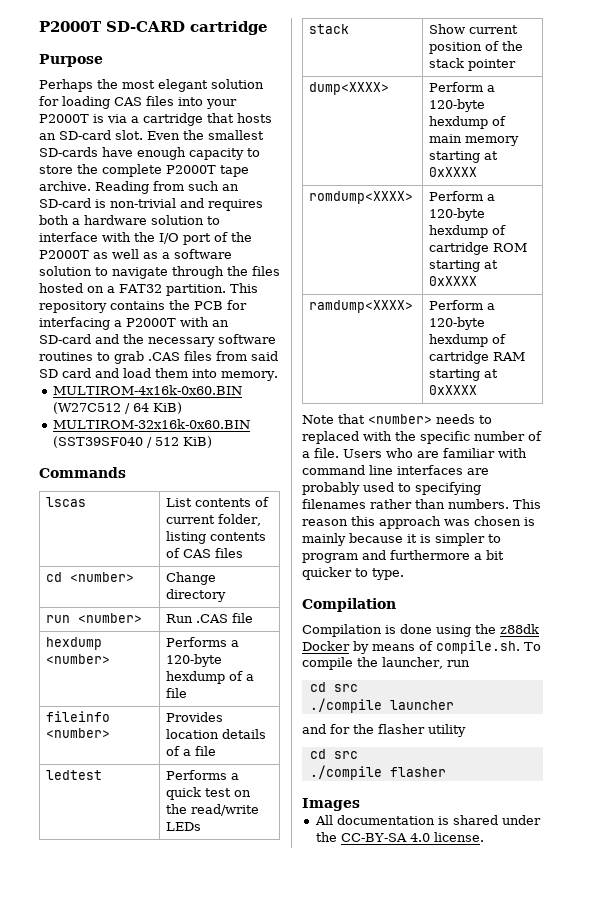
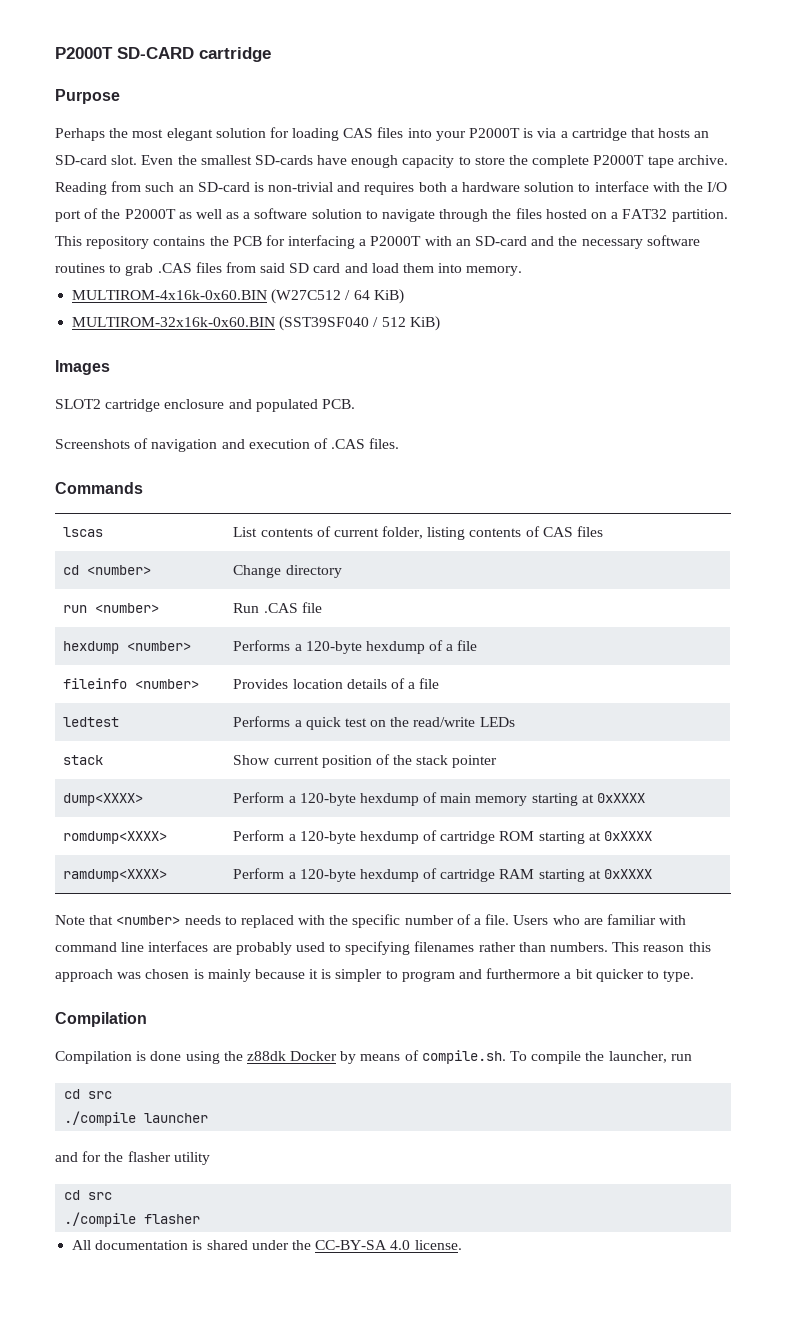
+ Images
+ SLOT2 cartridge enclosure and populated PCB.
+ Screenshots of navigation and execution of .CAS files.
- Images

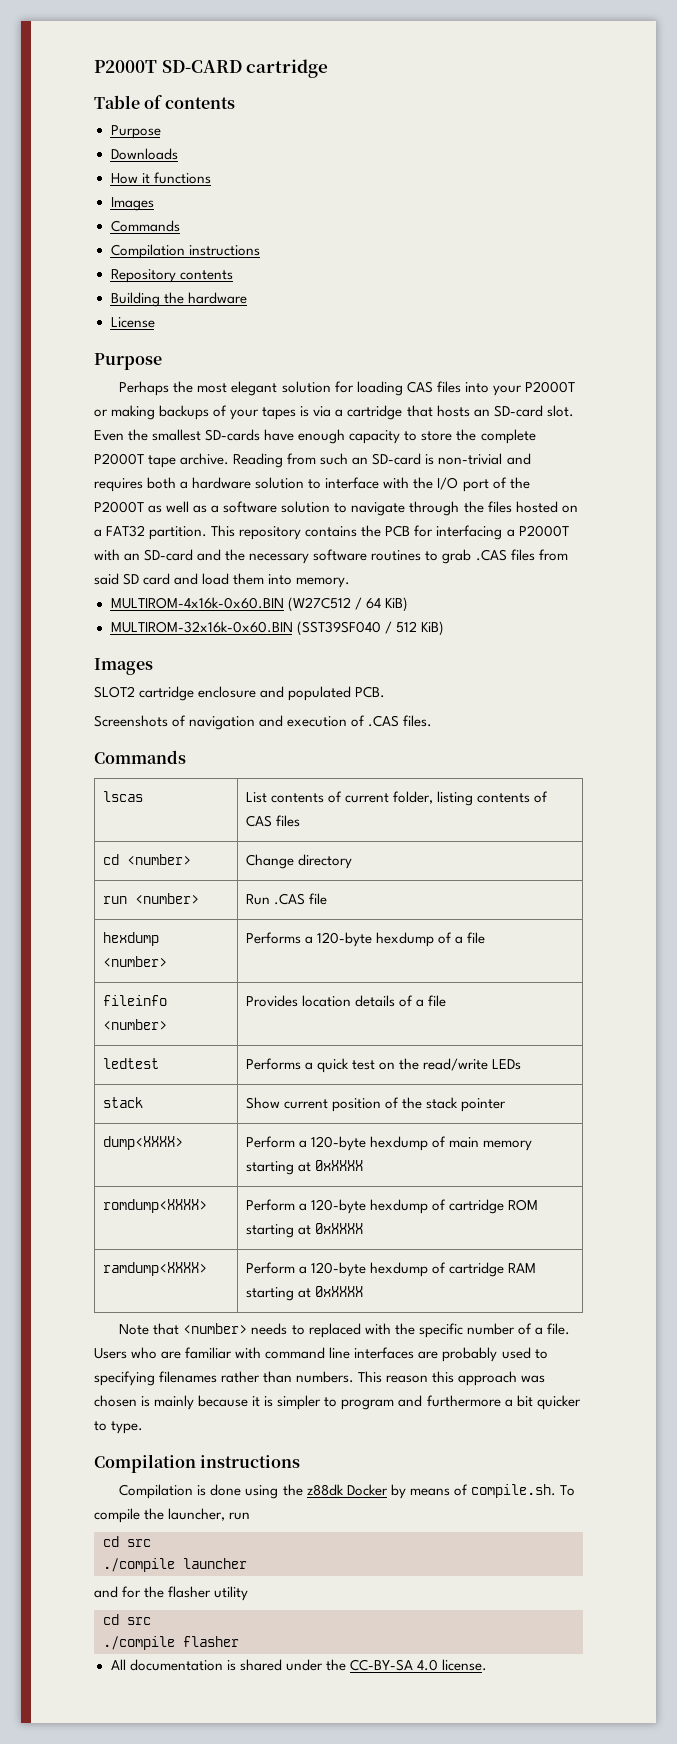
+ Table of contents
+ Purpose
+ Downloads
+ How it functions
+ Images
+ Commands
+ Compilation instructions
+ Repository contents
+ Building the hardware
+ License
- Perhaps the most elegant solution for loading CAS files into your P2000T is via a cartridge that hosts an SD-card slot.
+ Perhaps the most elegant solution for loading CAS files into your P2000T or making backups of your tapes is via a cartridge that hosts an SD-card slot.
  This reason this approach was chosen is mainly because it is simpler to program and furthermore a bit quicker to type.
- Compilation
+ Compilation instructions

